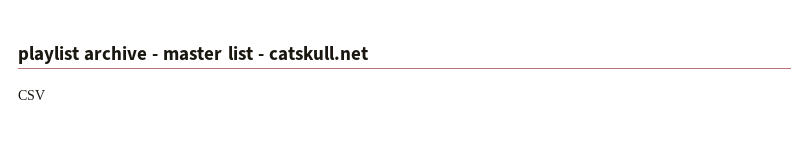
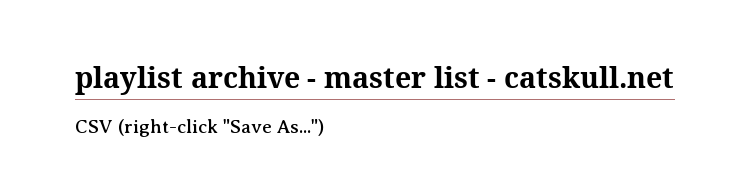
- CSV
+ CSV (right-click "Save As...")

